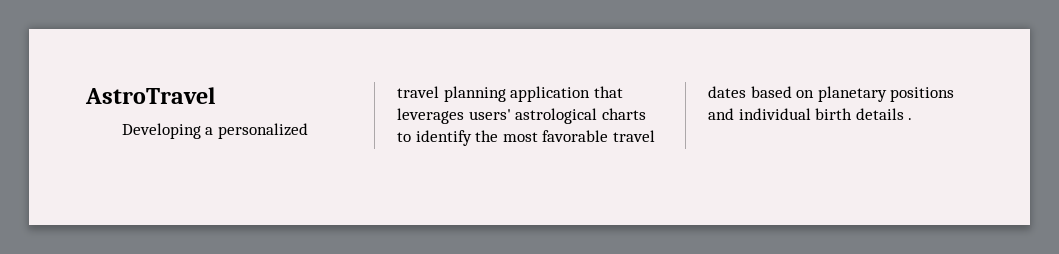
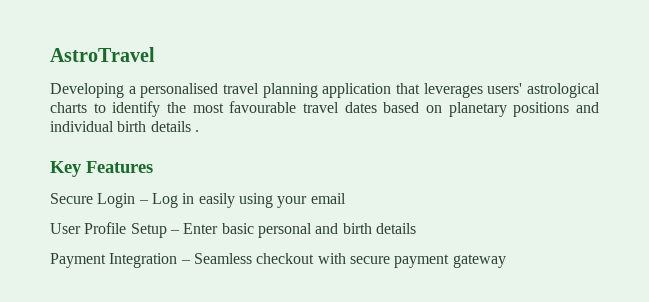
- Developing a personalized travel planning application that leverages users' astrological charts to identify the most favorable travel dates based on planetary positions and individual birth details .
+ Developing a personalised travel planning application that leverages users' astrological charts to identify the most favourable travel dates based on planetary positions and individual birth details .
+ Key Features
+ Secure Login – Log in easily using your email
+ User Profile Setup – Enter basic personal and birth details
+ Payment Integration – Seamless checkout with secure payment gateway

